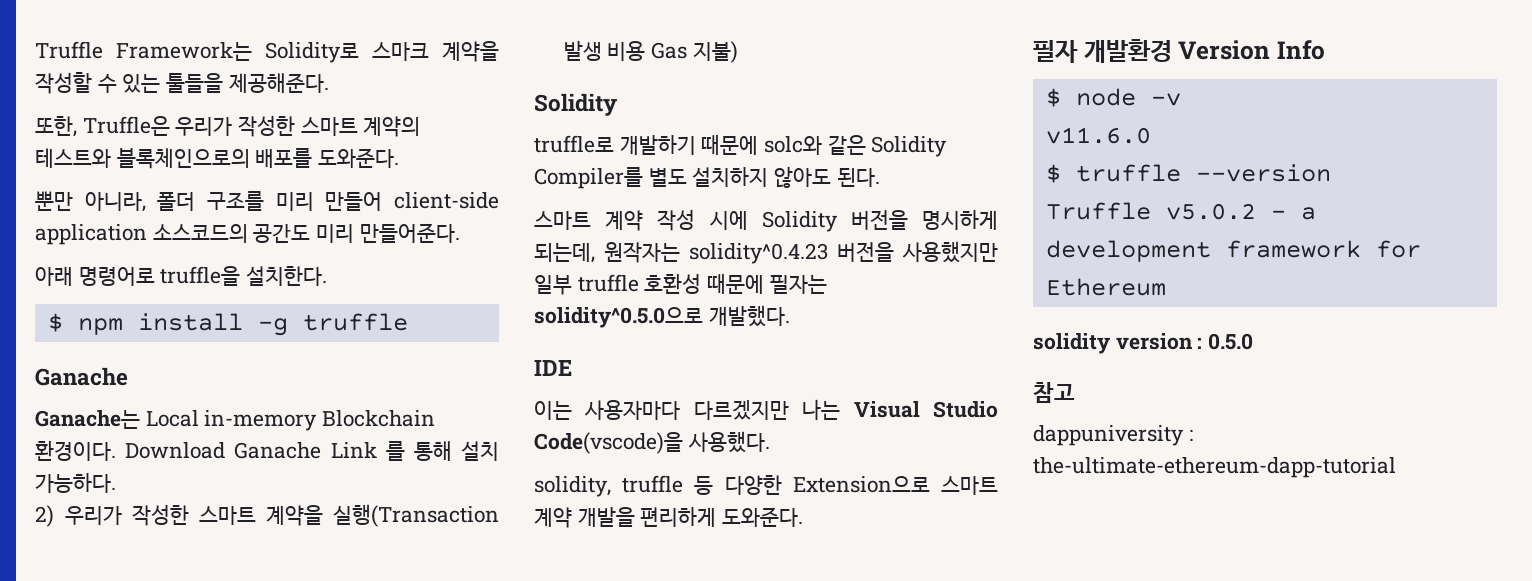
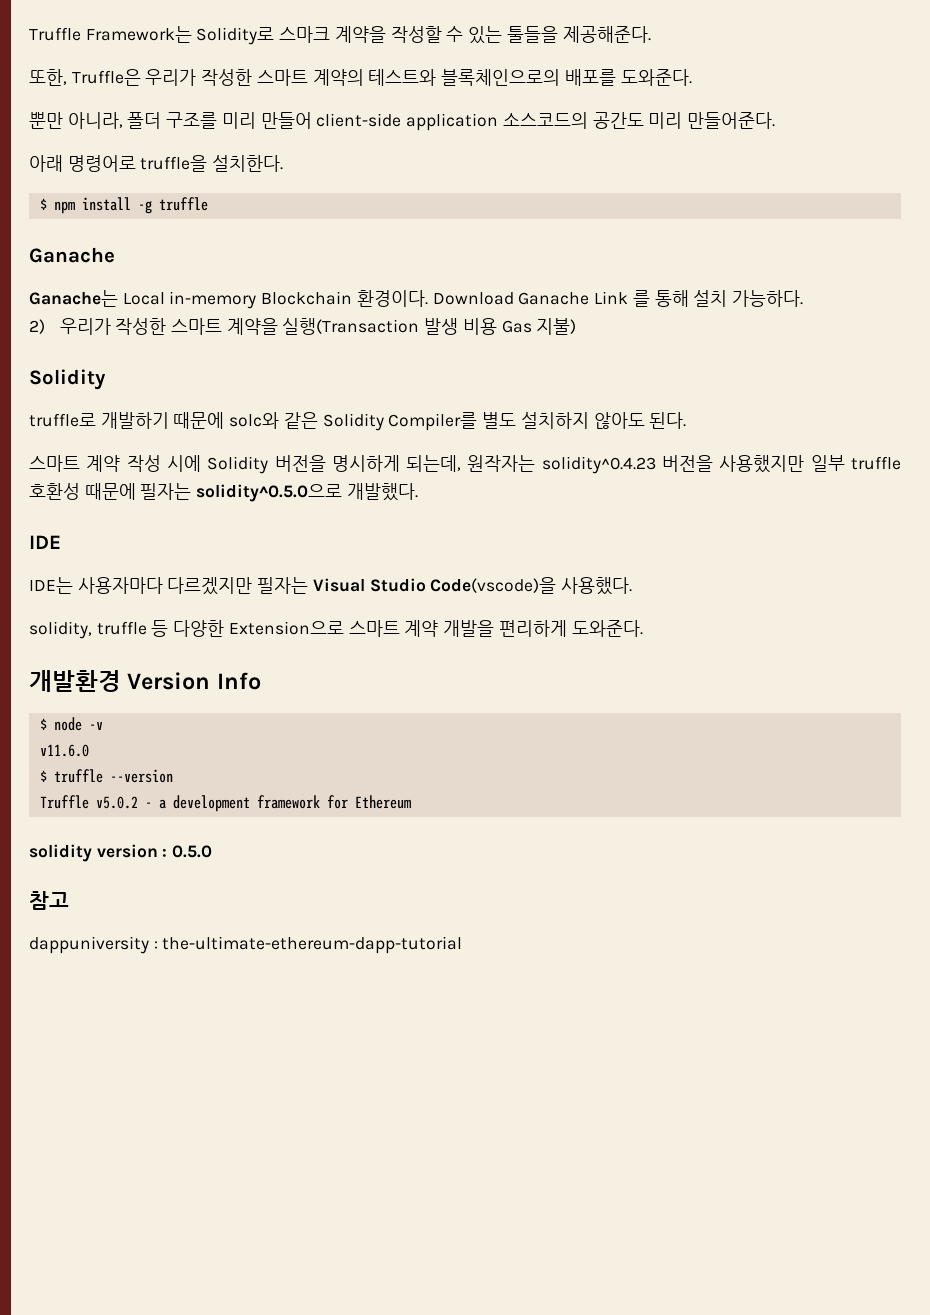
- 이는 사용자마다 다르겠지만 나는 Visual Studio Code(vscode)을 사용했다.
+ IDE는 사용자마다 다르겠지만 필자는 Visual Studio Code(vscode)을 사용했다.
- 필자 개발환경 Version Info
+ 개발환경 Version Info

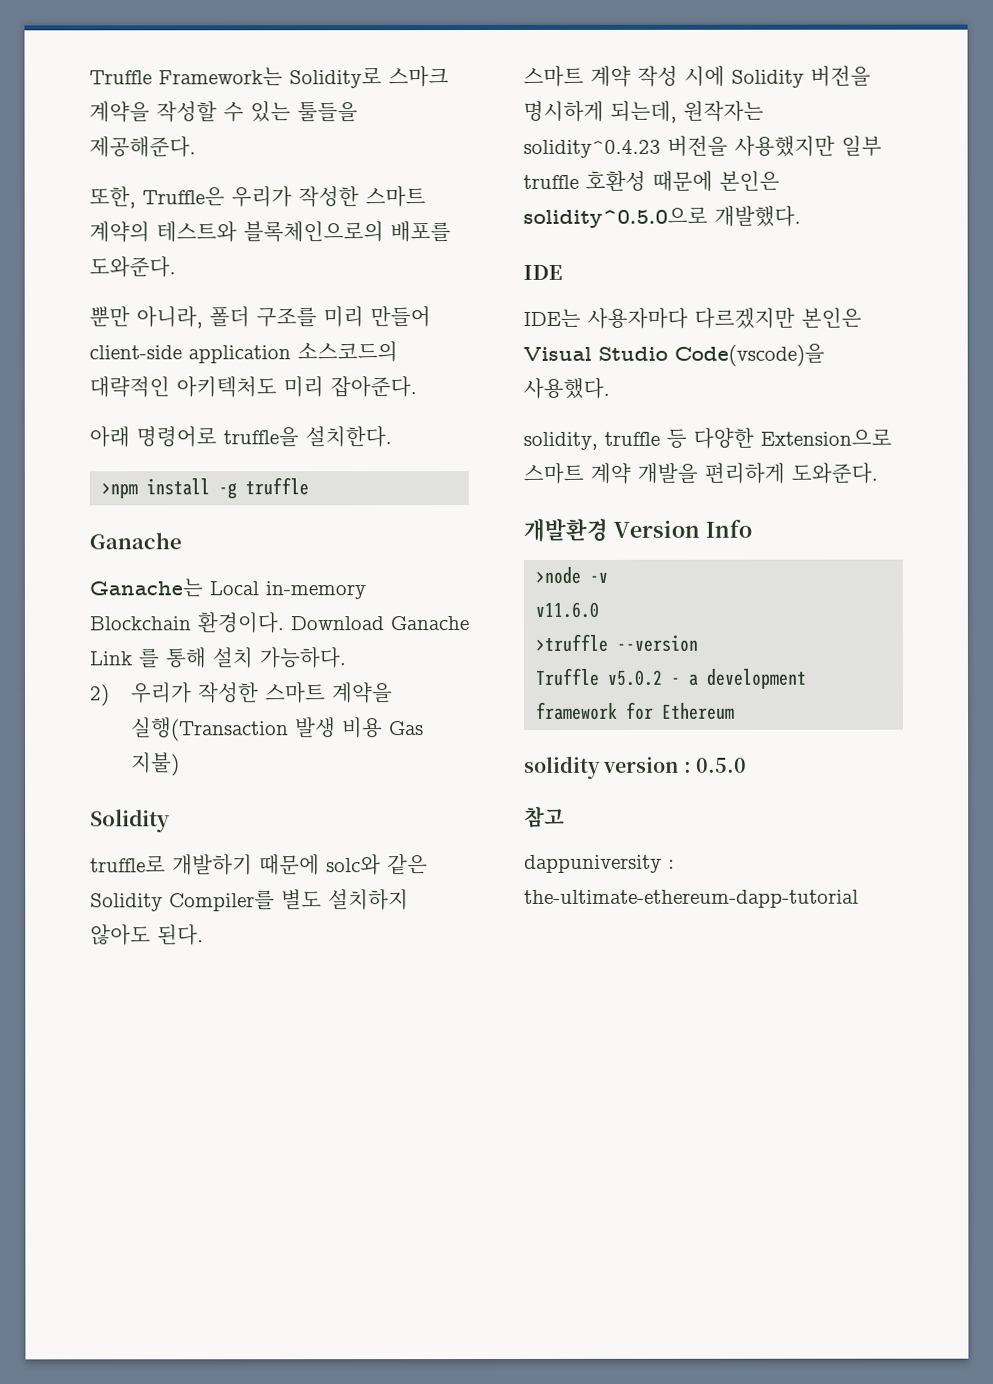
- 뿐만 아니라, 폴더 구조를 미리 만들어 client-side application 소스코드의 공간도 미리 만들어준다.
+ 뿐만 아니라, 폴더 구조를 미리 만들어 client-side application 소스코드의 대략적인 아키텍처도 미리 잡아준다.
- $ npm install -g truffle
+ >npm install -g truffle
- 스마트 계약 작성 시에 Solidity 버전을 명시하게 되는데, 원작자는 solidity^0.4.23 버전을 사용했지만 일부 truffle 호환성 때문에 필자는 solidity^0.5.0으로 개발했다.
+ 스마트 계약 작성 시에 Solidity 버전을 명시하게 되는데, 원작자는 solidity^0.4.23 버전을 사용했지만 일부 truffle 호환성 때문에 본인은 solidity^0.5.0으로 개발했다.
- IDE는 사용자마다 다르겠지만 필자는 Visual Studio Code(vscode)을 사용했다.
+ IDE는 사용자마다 다르겠지만 본인은 Visual Studio Code(vscode)을 사용했다.
- $ node -v
+ >node -v
- $ truffle --version
+ >truffle --version

